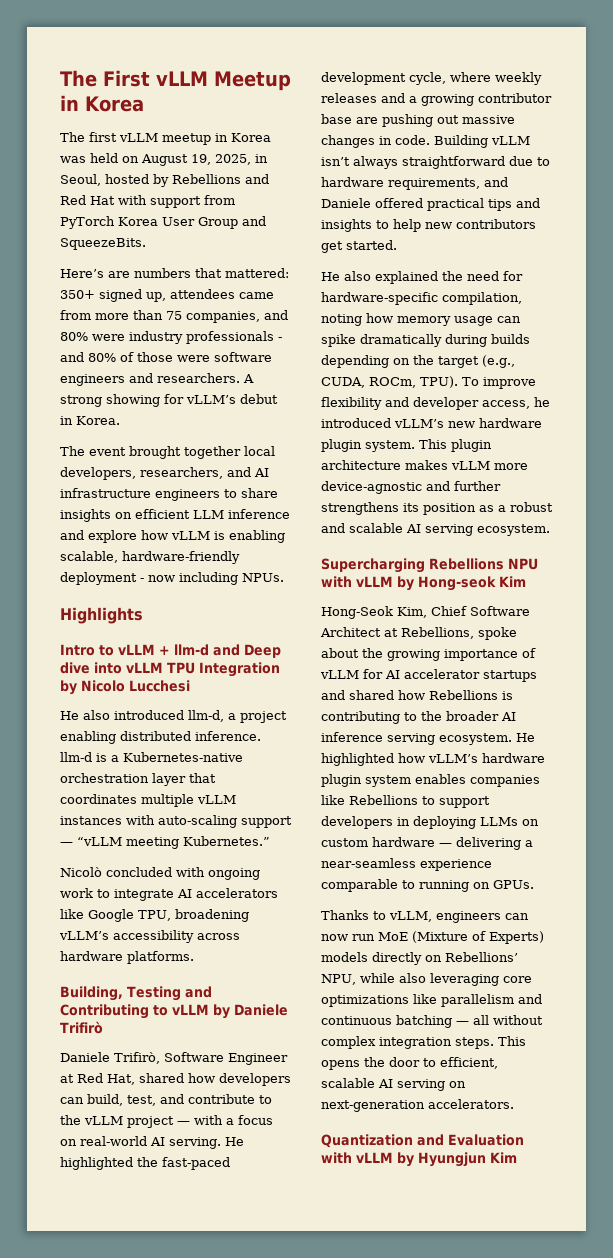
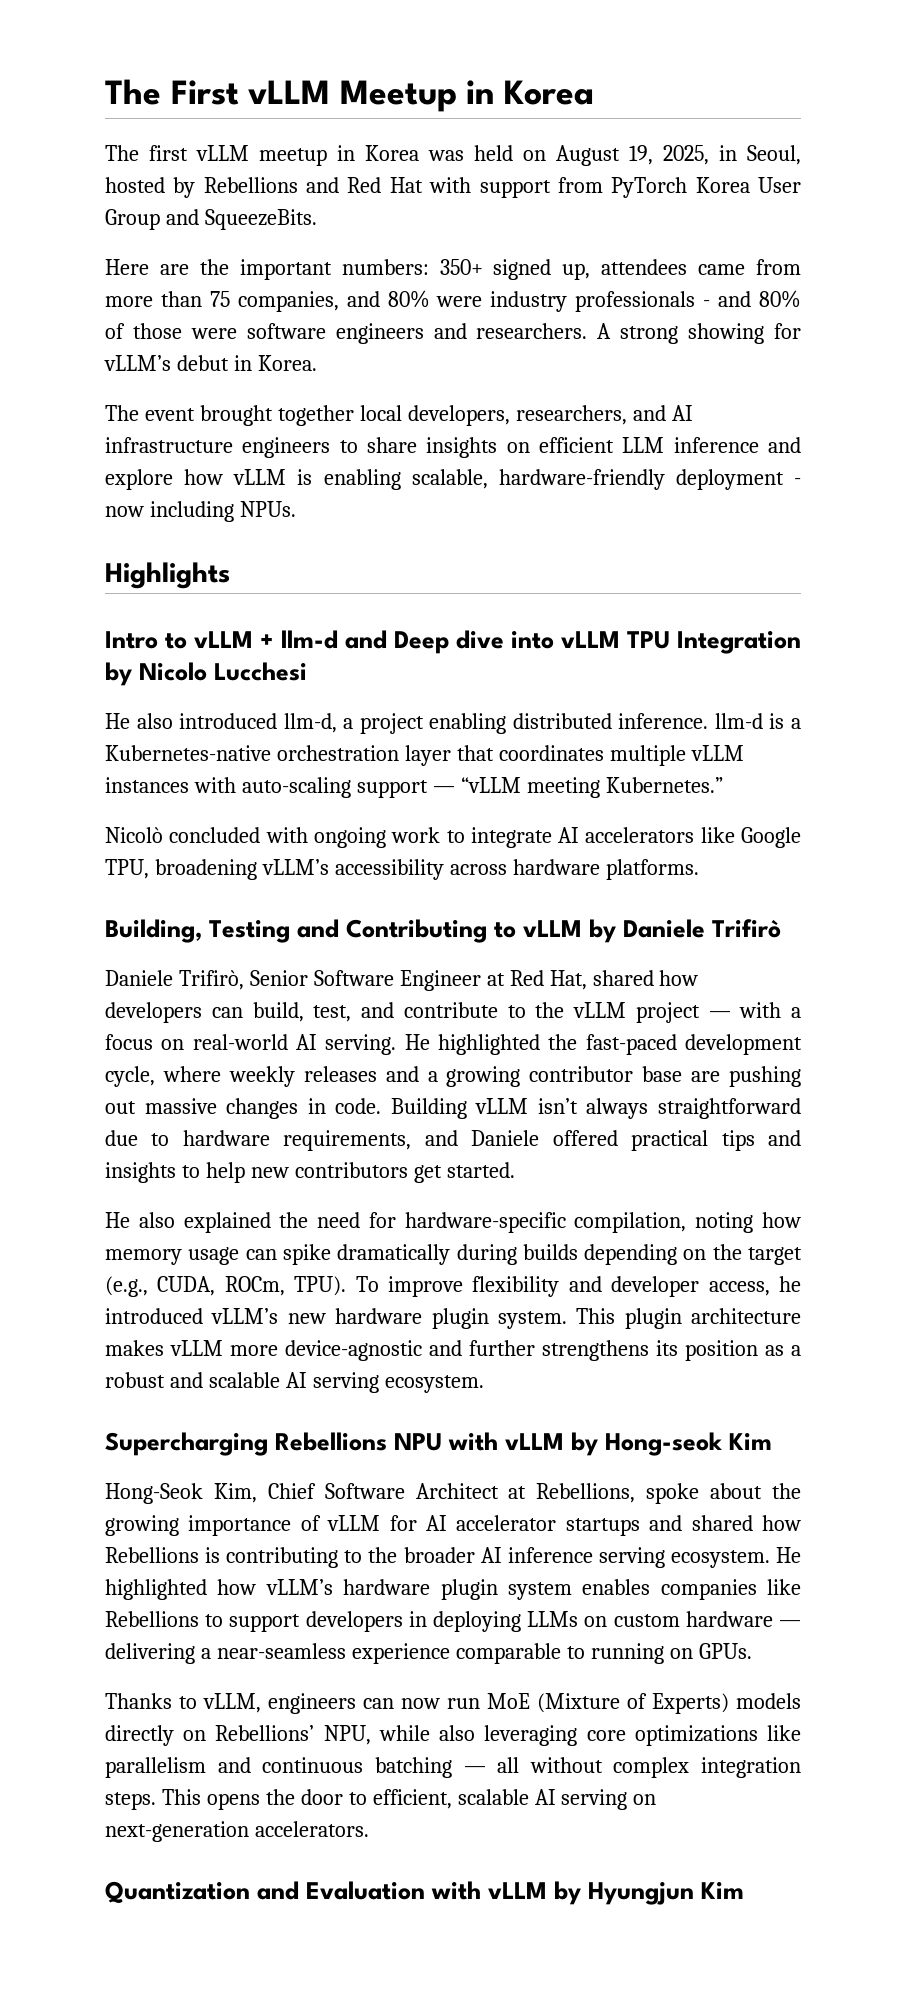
- Here’s are numbers that mattered: 350+ signed up, attendees came from more than 75 companies, and 80% were industry professionals - and 80% of those were software engineers and researchers.
+ Here are the important numbers: 350+ signed up, attendees came from more than 75 companies, and 80% were industry professionals - and 80% of those were software engineers and researchers.
- Daniele Trifirò, Software Engineer at Red Hat, shared how developers can build, test, and contribute to the vLLM project — with a focus on real-world AI serving.
+ Daniele Trifirò, Senior Software Engineer at Red Hat, shared how developers can build, test, and contribute to the vLLM project — with a focus on real-world AI serving.

